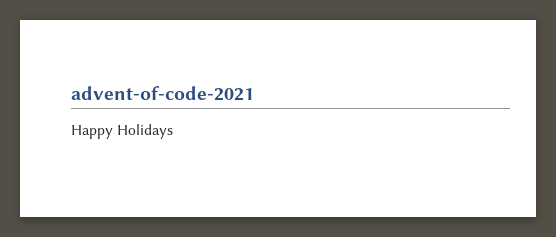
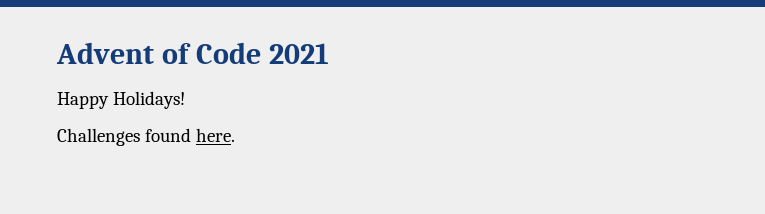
- advent-of-code-2021
- Happy Holidays
+ Advent of Code 2021
+ Happy Holidays!
+ Challenges found here.

